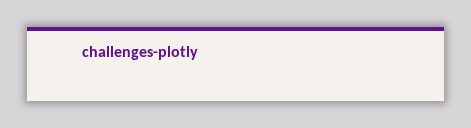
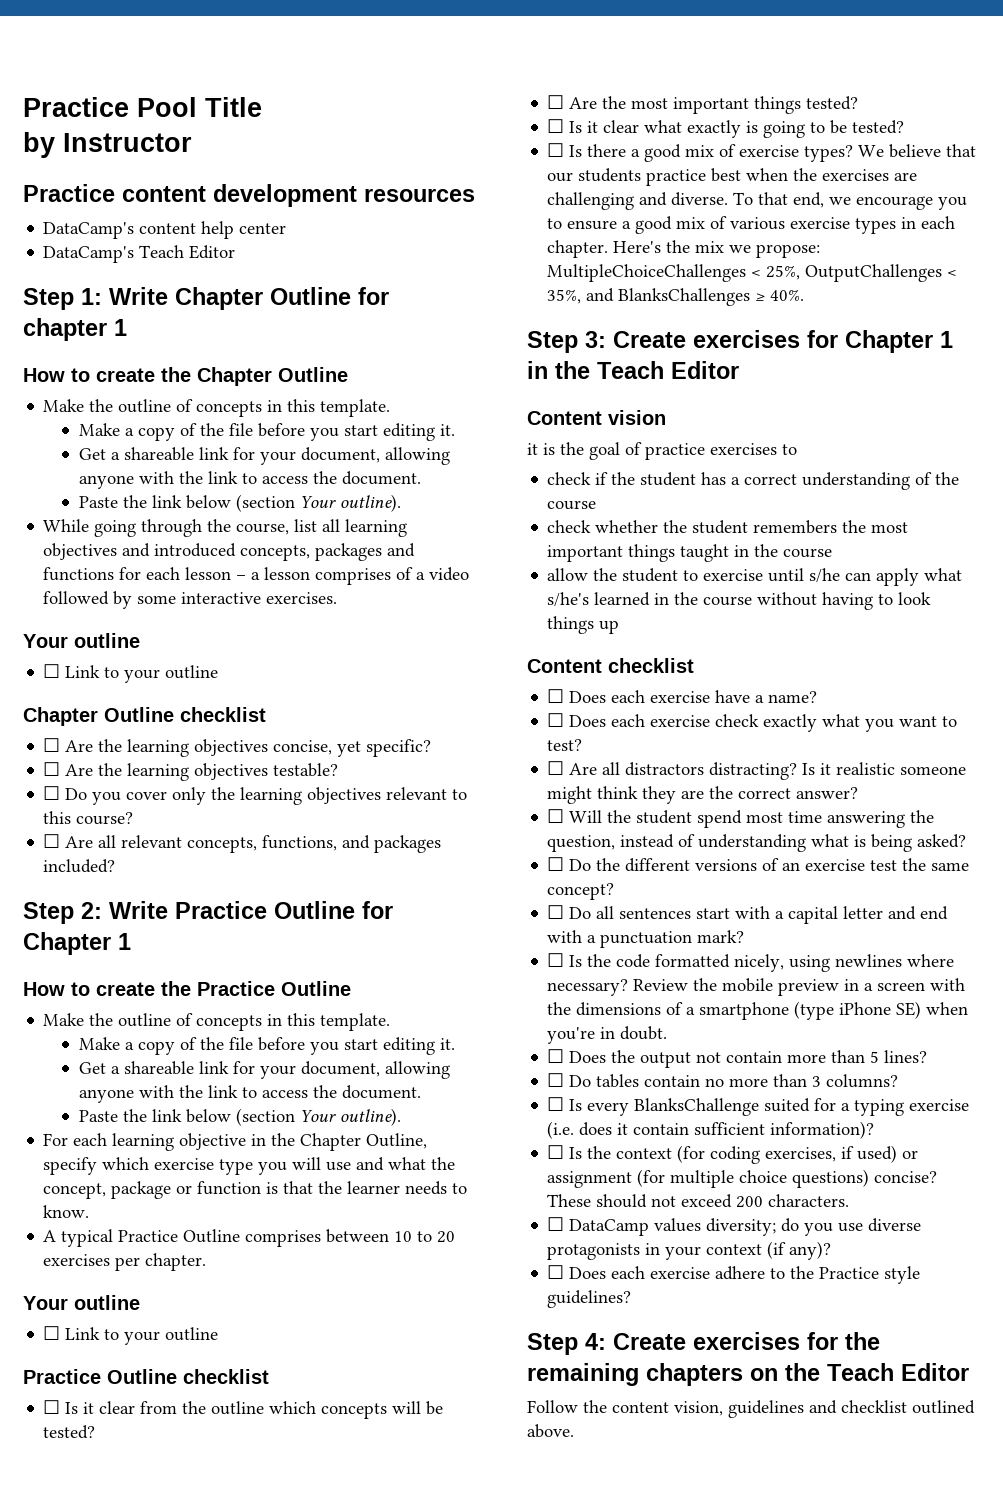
- challenges-plotly
+ Practice Pool Title
+ by Instructor
+ Practice content development resources
+ DataCamp's content help center
+ DataCamp's Teach Editor
+ Step 1: Write Chapter Outline for chapter 1
+ How to create the Chapter Outline
+ Make the outline of concepts in this template.
+ Make a copy of the file before you start editing it.
+ Get a shareable link for your document, allowing anyone with the link to access the document.
+ Paste the link below (section Your outline).
+ While going through the course, list all learning objectives and introduced concepts, packages and functions for each lesson – a lesson comprises of a video followed by some interactive exercises.
+ Your outline
+ ☐ Link to your outline
+ Chapter Outline checklist
+ ☐ Are the learning objectives concise, yet specific?
+ ☐ Are the learning objectives testable?
+ ☐ Do you cover only the learning objectives relevant to this course?
+ ☐ Are all relevant concepts, functions, and packages included?
+ Step 2: Write Practice Outline for Chapter 1
+ How to create the Practice Outline
+ Make the outline of concepts in this template.
+ Make a copy of the file before you start editing it.
+ Get a shareable link for your document, allowing anyone with the link to access the document.
+ Paste the link below (section Your outline).
+ For each learning objective in the Chapter Outline, specify which exercise type you will use and what the concept, package or function is that the learner needs to know.
+ A typical Practice Outline comprises between 10 to 20 exercises per chapter.
+ Your outline
+ ☐ Link to your outline
+ Practice Outline checklist
+ ☐ Is it clear from the outline which concepts will be tested?
+ ☐ Are the most important things tested?
+ ☐ Is it clear what exactly is going to be tested?
+ ☐ Is there a good mix of exercise types? We believe that our students practice best when the exercises are challenging and diverse. To that end, we encourage you to ensure a good mix of various exercise types in each chapter. Here's the mix we propose: MultipleChoiceChallenges < 25%, OutputChallenges < 35%, and BlanksChallenges ≥ 40%.
+ Step 3: Create exercises for Chapter 1 in the Teach Editor
+ Content vision
+ it is the goal of practice exercises to
+ check if the student has a correct understanding of the course
+ check whether the student remembers the most important things taught in the course
+ allow the student to exercise until s/he can apply what s/he's learned in the course without having to look things up
+ Content checklist
+ ☐ Does each exercise have a name?
+ ☐ Does each exercise check exactly what you want to test?
+ ☐ Are all distractors distracting? Is it realistic someone might think they are the correct answer?
+ ☐ Will the student spend most time answering the question, instead of understanding what is being asked?
+ ☐ Do the different versions of an exercise test the same concept?
+ ☐ Do all sentences start with a capital letter and end with a punctuation mark?
+ ☐ Is the code formatted nicely, using newlines where necessary? Review the mobile preview in a screen with the dimensions of a smartphone (type iPhone SE) when you're in doubt.
+ ☐ Does the output not contain more than 5 lines?
+ ☐ Do tables contain no more than 3 columns?
+ ☐ Is every BlanksChallenge suited for a typing exercise (i.e. does it contain sufficient information)?
+ ☐ Is the context (for coding exercises, if used) or assignment (for multiple choice questions) concise? These should not exceed 200 characters.
+ ☐ DataCamp values diversity; do you use diverse protagonists in your context (if any)?
+ ☐ Does each exercise adhere to the Practice style guidelines?
+ Step 4: Create exercises for the remaining chapters on the Teach Editor
+ Follow the content vision, guidelines and checklist outlined above.

